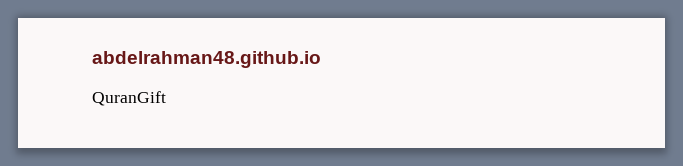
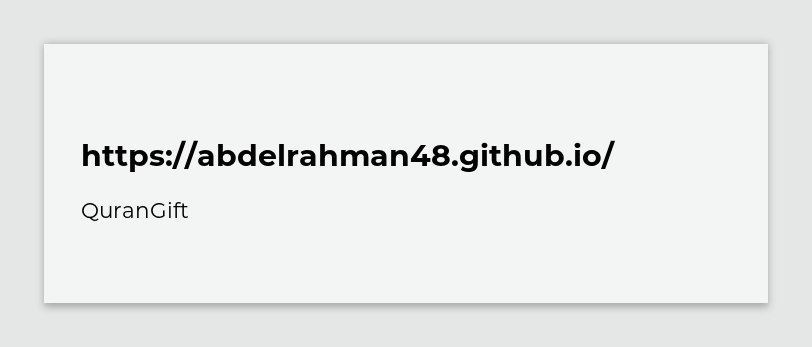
- abdelrahman48.github.io
+ https://abdelrahman48.github.io/

